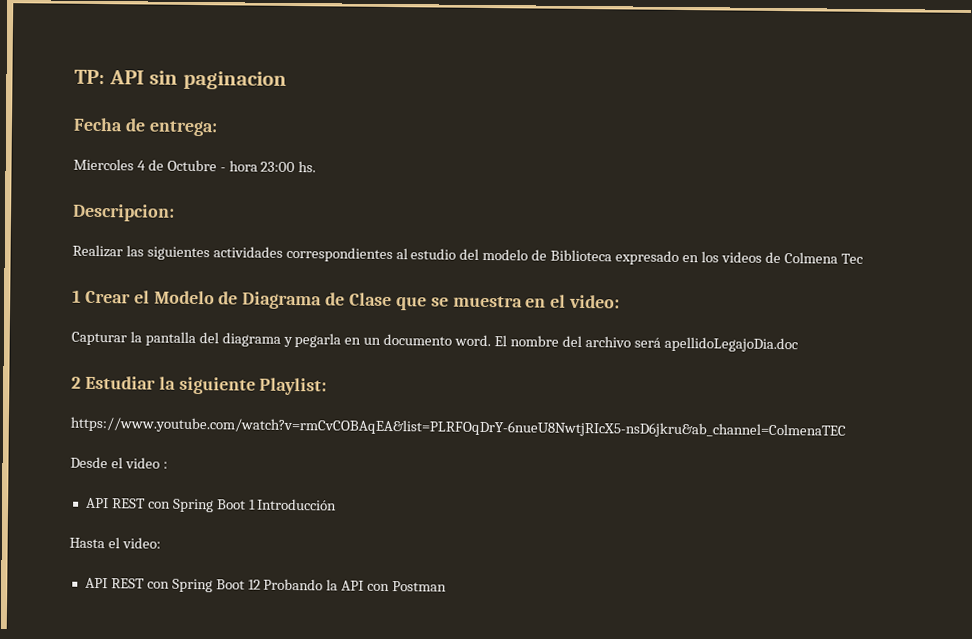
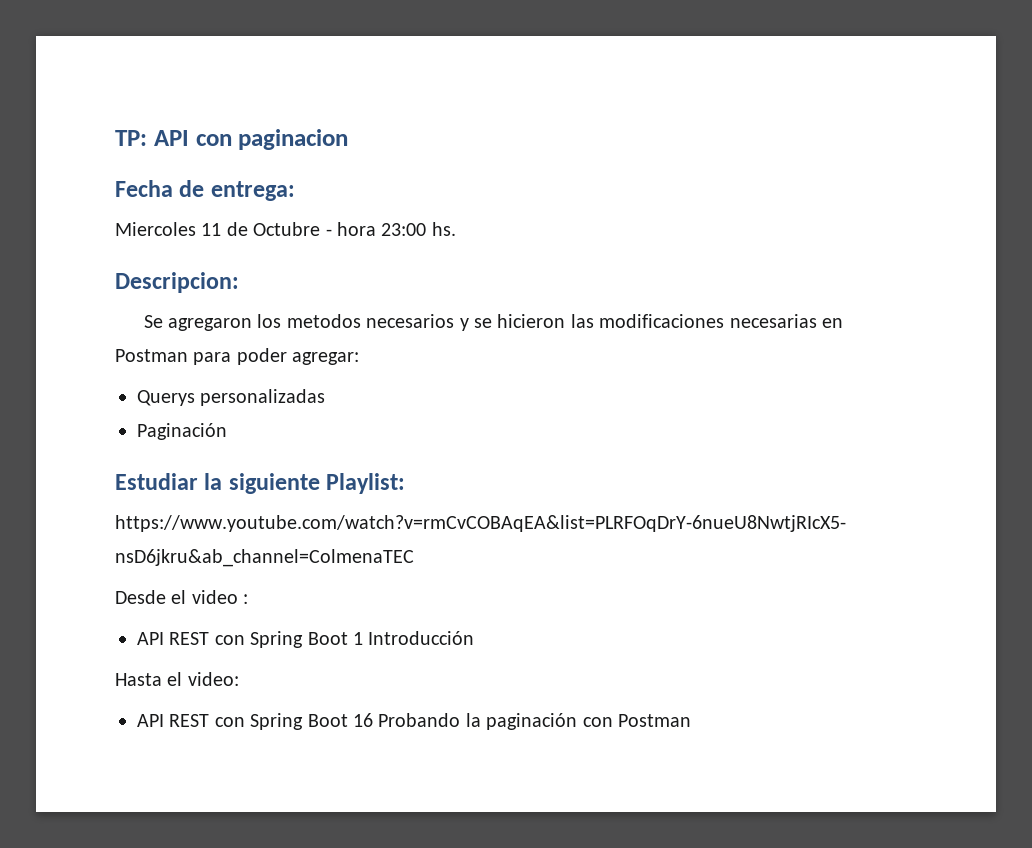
- TP: API sin paginacion
+ TP: API con paginacion
- Miercoles 4 de Octubre - hora 23:00 hs.
+ Miercoles 11 de Octubre - hora 23:00 hs.
- Realizar las siguientes actividades correspondientes al estudio del modelo de Biblioteca expresado en los videos de Colmena Tec
- 1 Crear el Modelo de Diagrama de Clase que se muestra en el video:
- Capturar la pantalla del diagrama y pegarla en un documento word. El nombre del archivo será apellidoLegajoDia.doc
- 2 Estudiar la siguiente Playlist:
+ Se agregaron los metodos necesarios y se hicieron las modificaciones necesarias en Postman para poder agregar:
+ Querys personalizadas
+ Paginación
+ Estudiar la siguiente Playlist:
- API REST con Spring Boot 12 Probando la API con Postman
+ API REST con Spring Boot 16 Probando la paginación con Postman

